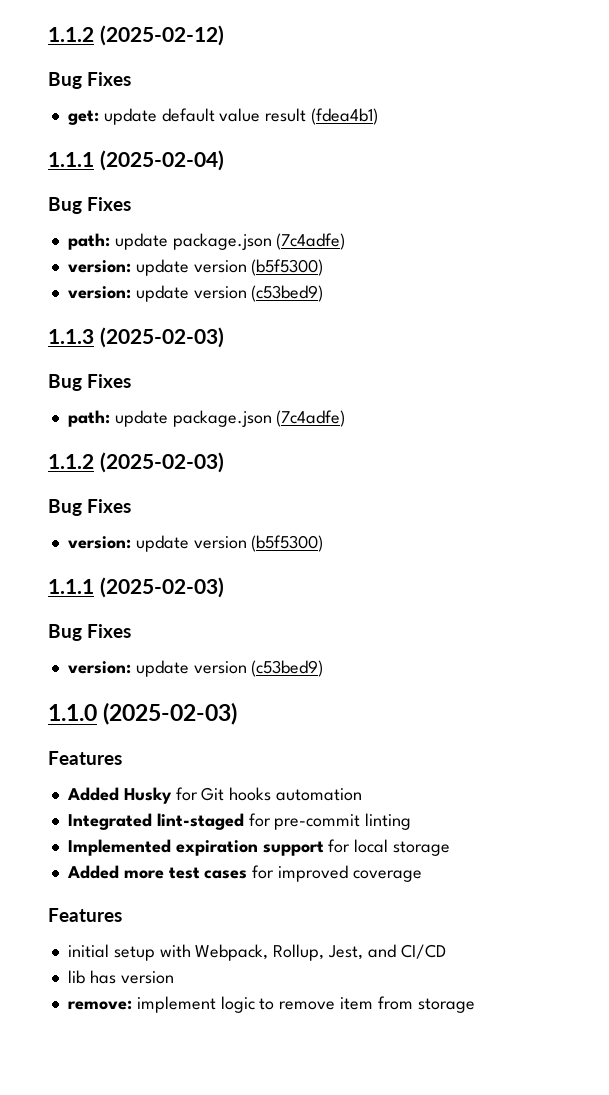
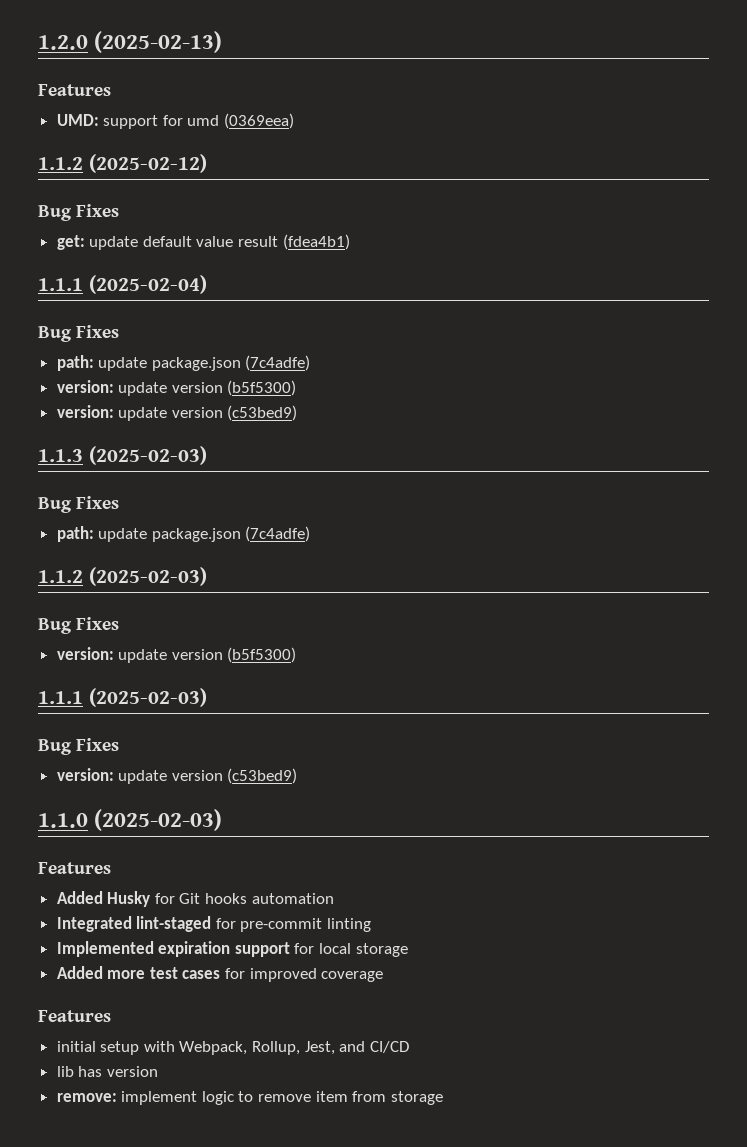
+ 1.2.0 (2025-02-13)
+ Features
+ UMD: support for umd (0369eea)

